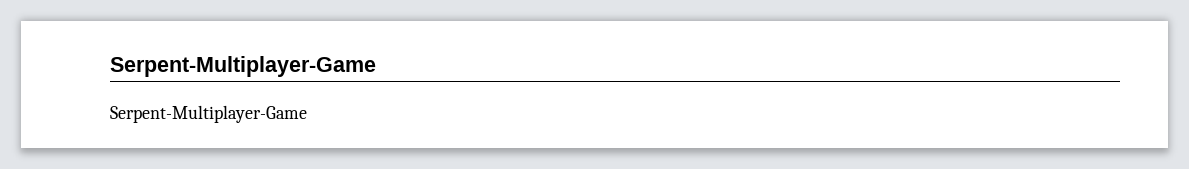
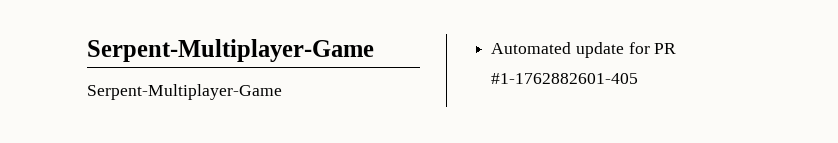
+ Automated update for PR #1-1762882601-405

